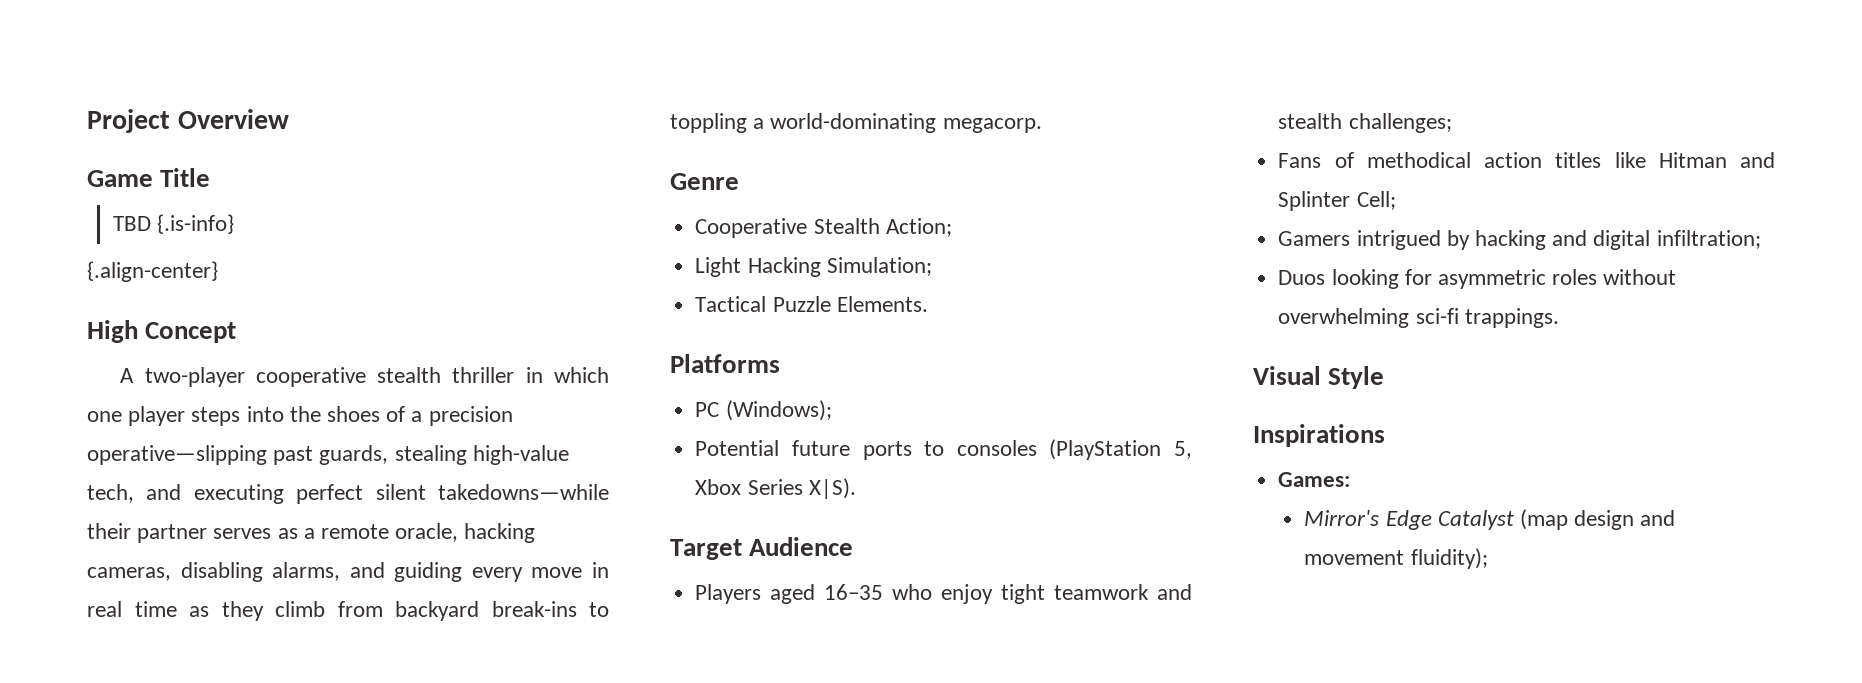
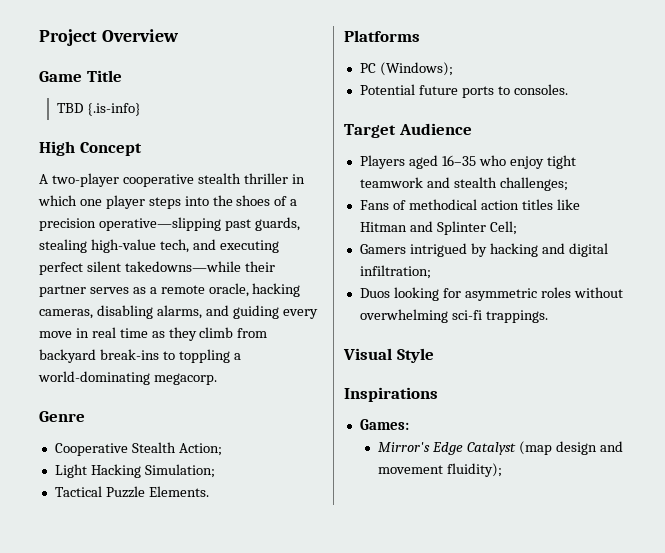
- {.align-center}
- Potential future ports to consoles (PlayStation 5, Xbox Series X|S).
+ Potential future ports to consoles.

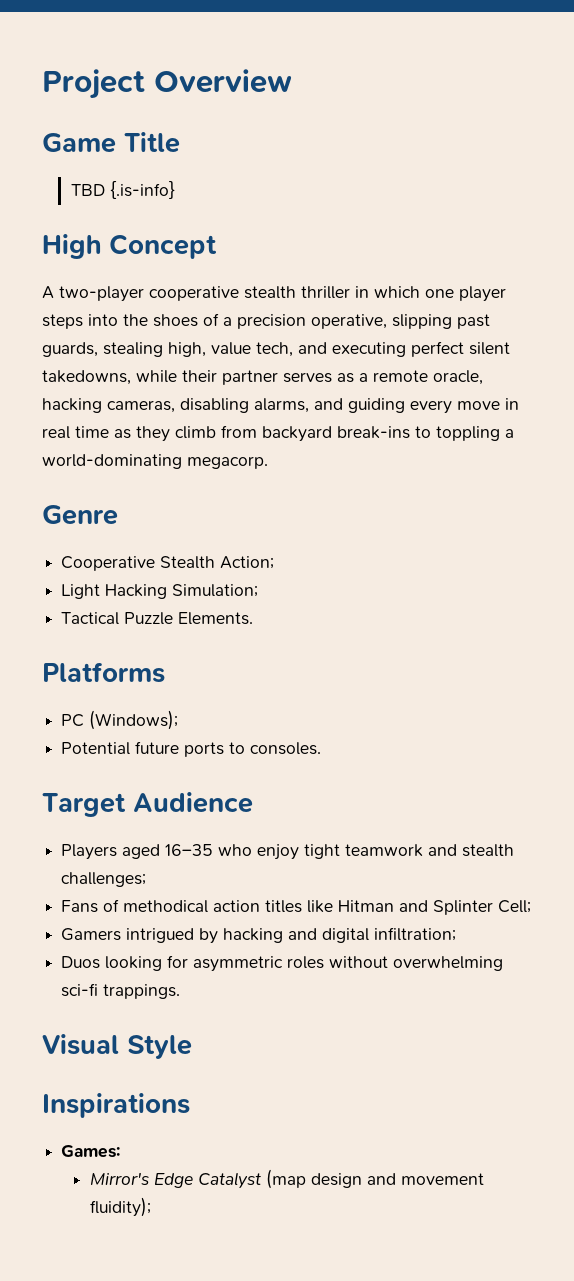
- A two-player cooperative stealth thriller in which one player steps into the shoes of a precision operative—slipping past guards, stealing high-value tech, and executing perfect silent takedowns—while their partner serves as a remote oracle, hacking cameras, disabling alarms, and guiding every move in real time as they climb from backyard break-ins to toppling a world-dominating megacorp.
+ A two-player cooperative stealth thriller in which one player steps into the shoes of a precision operative, slipping past guards, stealing high, value tech, and executing perfect silent takedowns, while their partner serves as a remote oracle, hacking cameras, disabling alarms, and guiding every move in real time as they climb from backyard break-ins to toppling a world-dominating megacorp.

